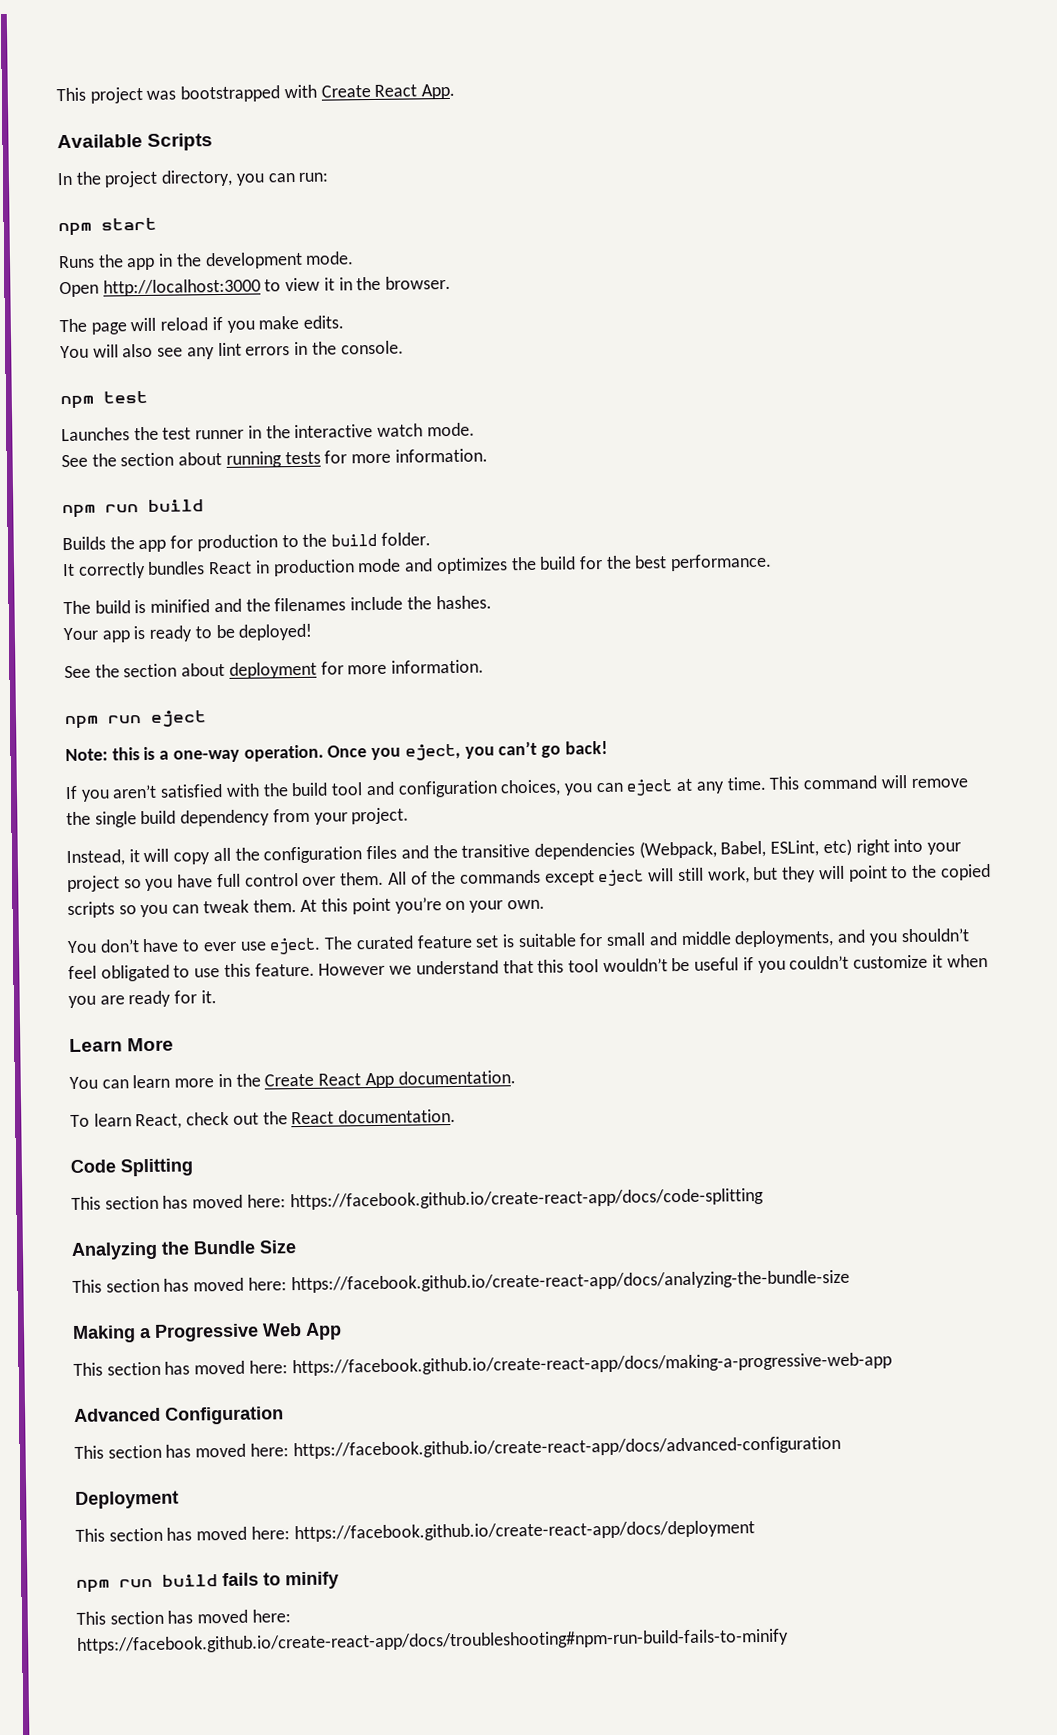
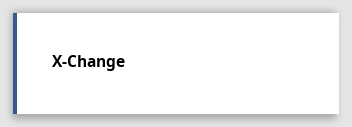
- This project was bootstrapped with Create React App.
- Available Scripts
- In the project directory, you can run:
- npm start
- Runs the app in the development mode.
- Open http://localhost:3000 to view it in the browser.
- The page will reload if you make edits.
- You will also see any lint errors in the console.
- npm test
- Launches the test runner in the interactive watch mode.
- See the section about running tests for more information.
- npm run build
- Builds the app for production to the build folder.
- It correctly bundles React in production mode and optimizes the build for the best performance.
- The build is minified and the filenames include the hashes.
- Your app is ready to be deployed!
- See the section about deployment for more information.
- npm run eject
- Note: this is a one-way operation. Once you eject, you can’t go back!
- If you aren’t satisfied with the build tool and configuration choices, you can eject at any time. This command will remove the single build dependency from your project.
- Instead, it will copy all the configuration files and the transitive dependencies (Webpack, Babel, ESLint, etc) right into your project so you have full control over them. All of the commands except eject will still work, but they will point to the copied scripts so you can tweak them. At this point you’re on your own.
- You don’t have to ever use eject. The curated feature set is suitable for small and middle deployments, and you shouldn’t feel obligated to use this feature. However we understand that this tool wouldn’t be useful if you couldn’t customize it when you are ready for it.
- Learn More
- You can learn more in the Create React App documentation.
- To learn React, check out the React documentation.
- Code Splitting
- This section has moved here: https://facebook.github.io/create-react-app/docs/code-splitting
- Analyzing the Bundle Size
- This section has moved here: https://facebook.github.io/create-react-app/docs/analyzing-the-bundle-size
- Making a Progressive Web App
- This section has moved here: https://facebook.github.io/create-react-app/docs/making-a-progressive-web-app
- Advanced Configuration
- This section has moved here: https://facebook.github.io/create-react-app/docs/advanced-configuration
- Deployment
- This section has moved here: https://facebook.github.io/create-react-app/docs/deployment
- npm run build fails to minify
- This section has moved here: https://facebook.github.io/create-react-app/docs/troubleshooting#npm-run-build-fails-to-minify
+ X-Change

